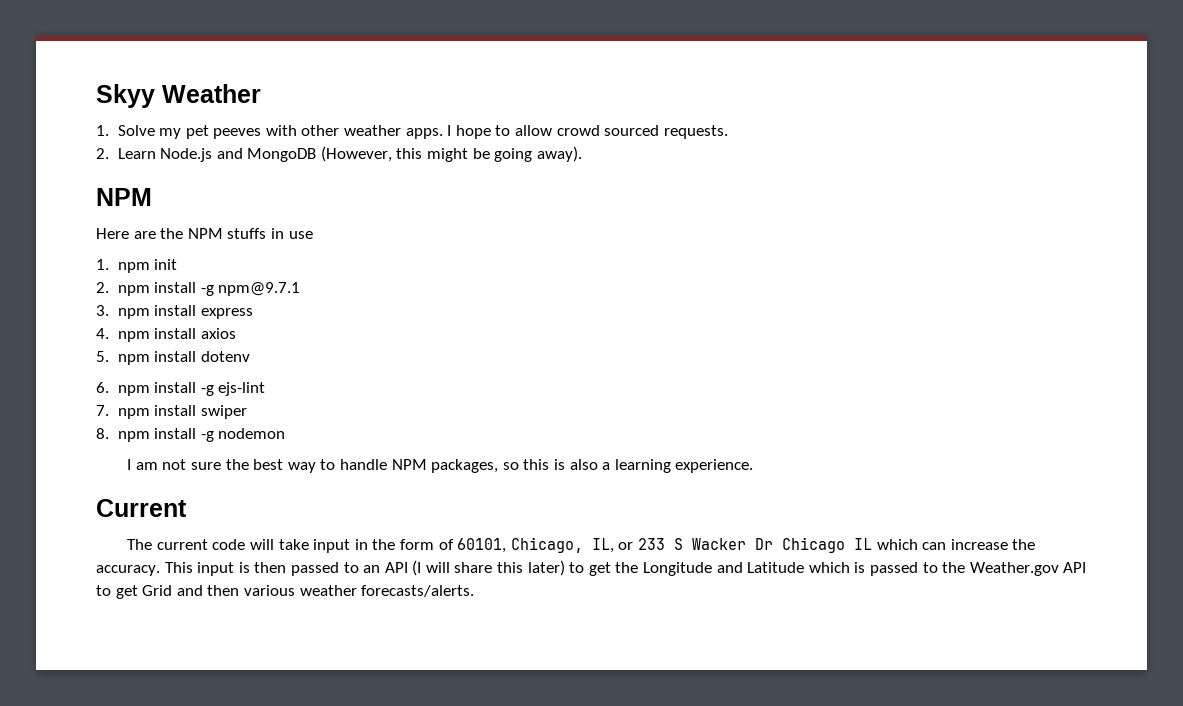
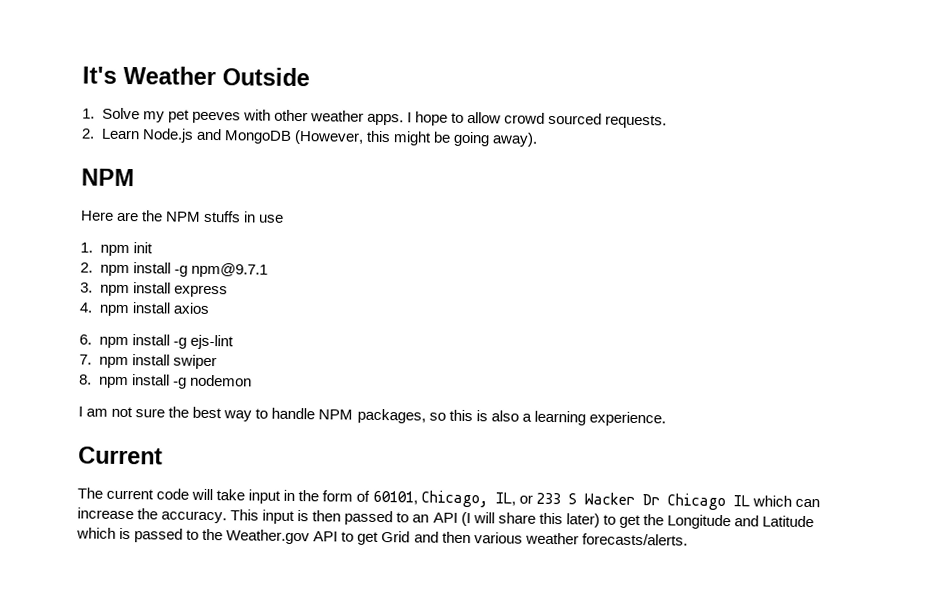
- Skyy Weather
+ It's Weather Outside
- 5. npm install dotenv

